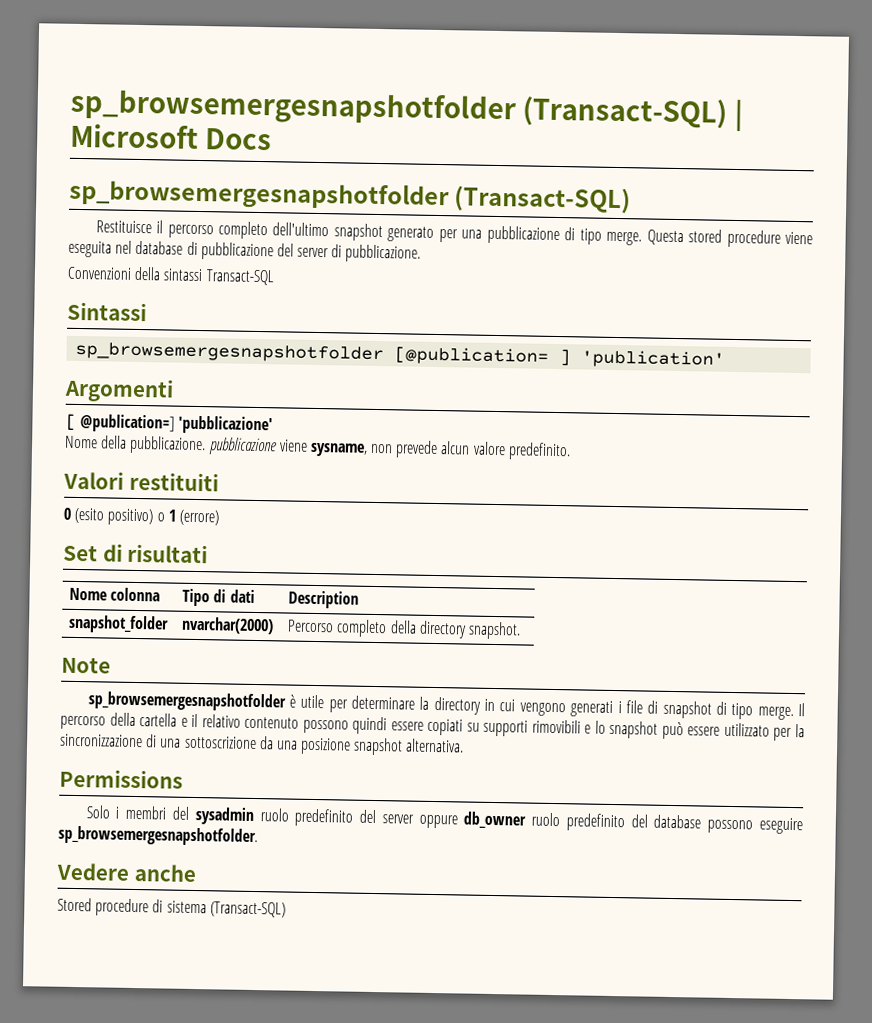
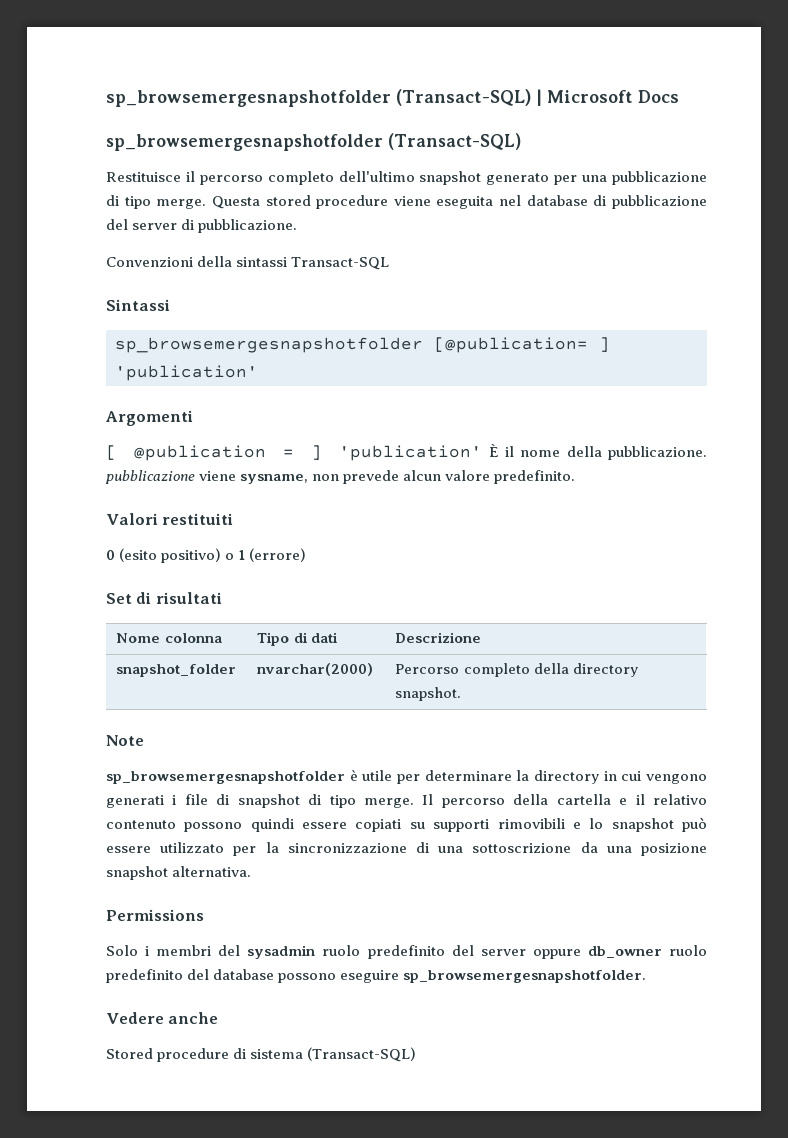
- [ @publication=] 'pubblicazione'
- Nome della pubblicazione. pubblicazione viene sysname, non prevede alcun valore predefinito.
+ [ @publication = ] 'publication' È il nome della pubblicazione. pubblicazione viene sysname, non prevede alcun valore predefinito.
- Nome colonna | Tipo di dati | Description
+ Nome colonna | Tipo di dati | Descrizione

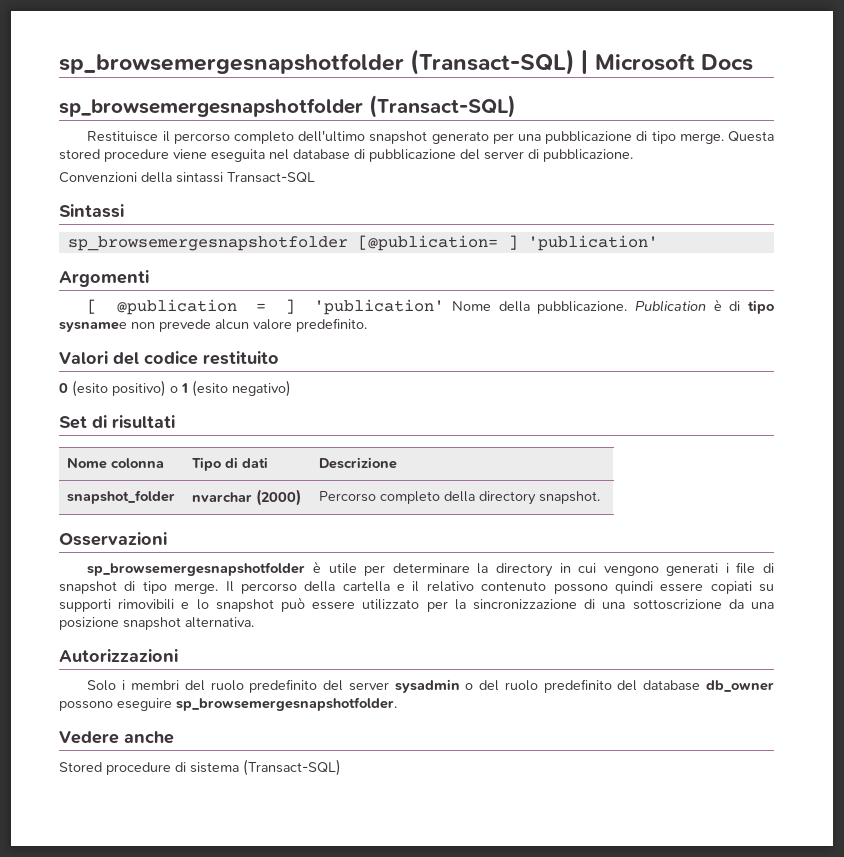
- [ @publication = ] 'publication' È il nome della pubblicazione. pubblicazione viene sysname, non prevede alcun valore predefinito.
+ [ @publication = ] 'publication' Nome della pubblicazione. Publication è di tipo sysnamee non prevede alcun valore predefinito.
- Valori restituiti
+ Valori del codice restituito
- 0 (esito positivo) o 1 (errore)
+ 0 (esito positivo) o 1 (esito negativo)
- snapshot_folder | nvarchar(2000) | Percorso completo della directory snapshot.
+ snapshot_folder | nvarchar (2000) | Percorso completo della directory snapshot.
- Note
+ Osservazioni
- Permissions
+ Autorizzazioni
- Solo i membri del sysadmin ruolo predefinito del server oppure db_owner ruolo predefinito del database possono eseguire sp_browsemergesnapshotfolder.
+ Solo i membri del ruolo predefinito del server sysadmin o del ruolo predefinito del database db_owner possono eseguire sp_browsemergesnapshotfolder.

